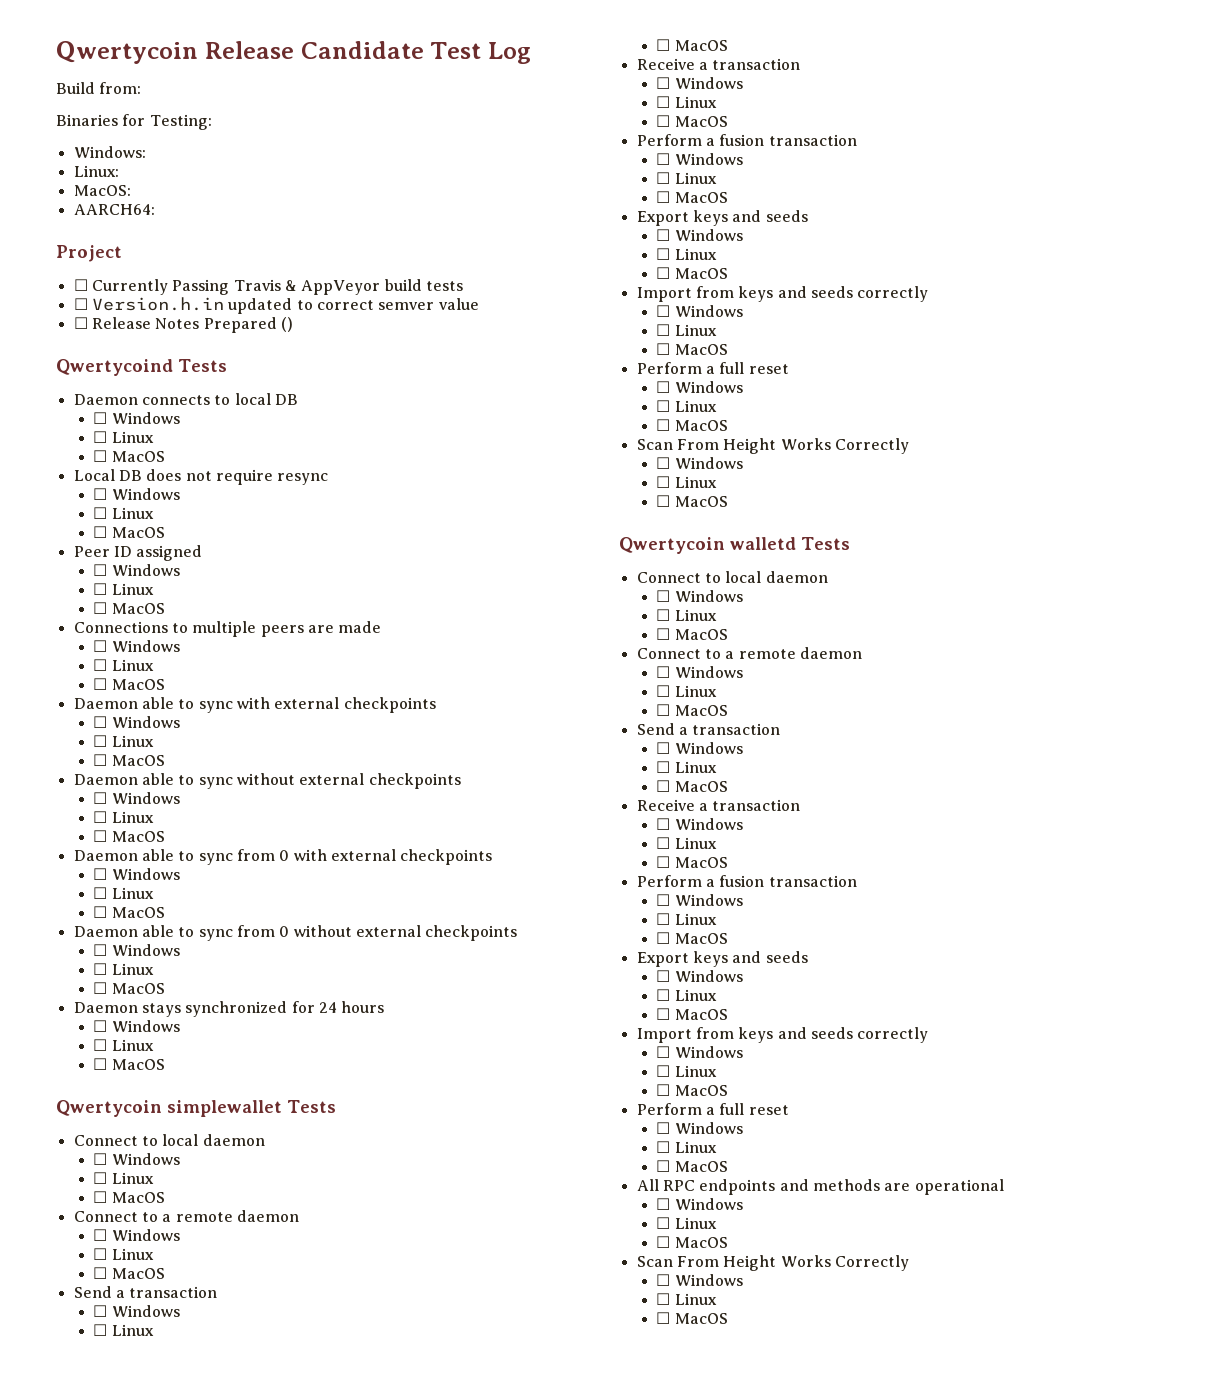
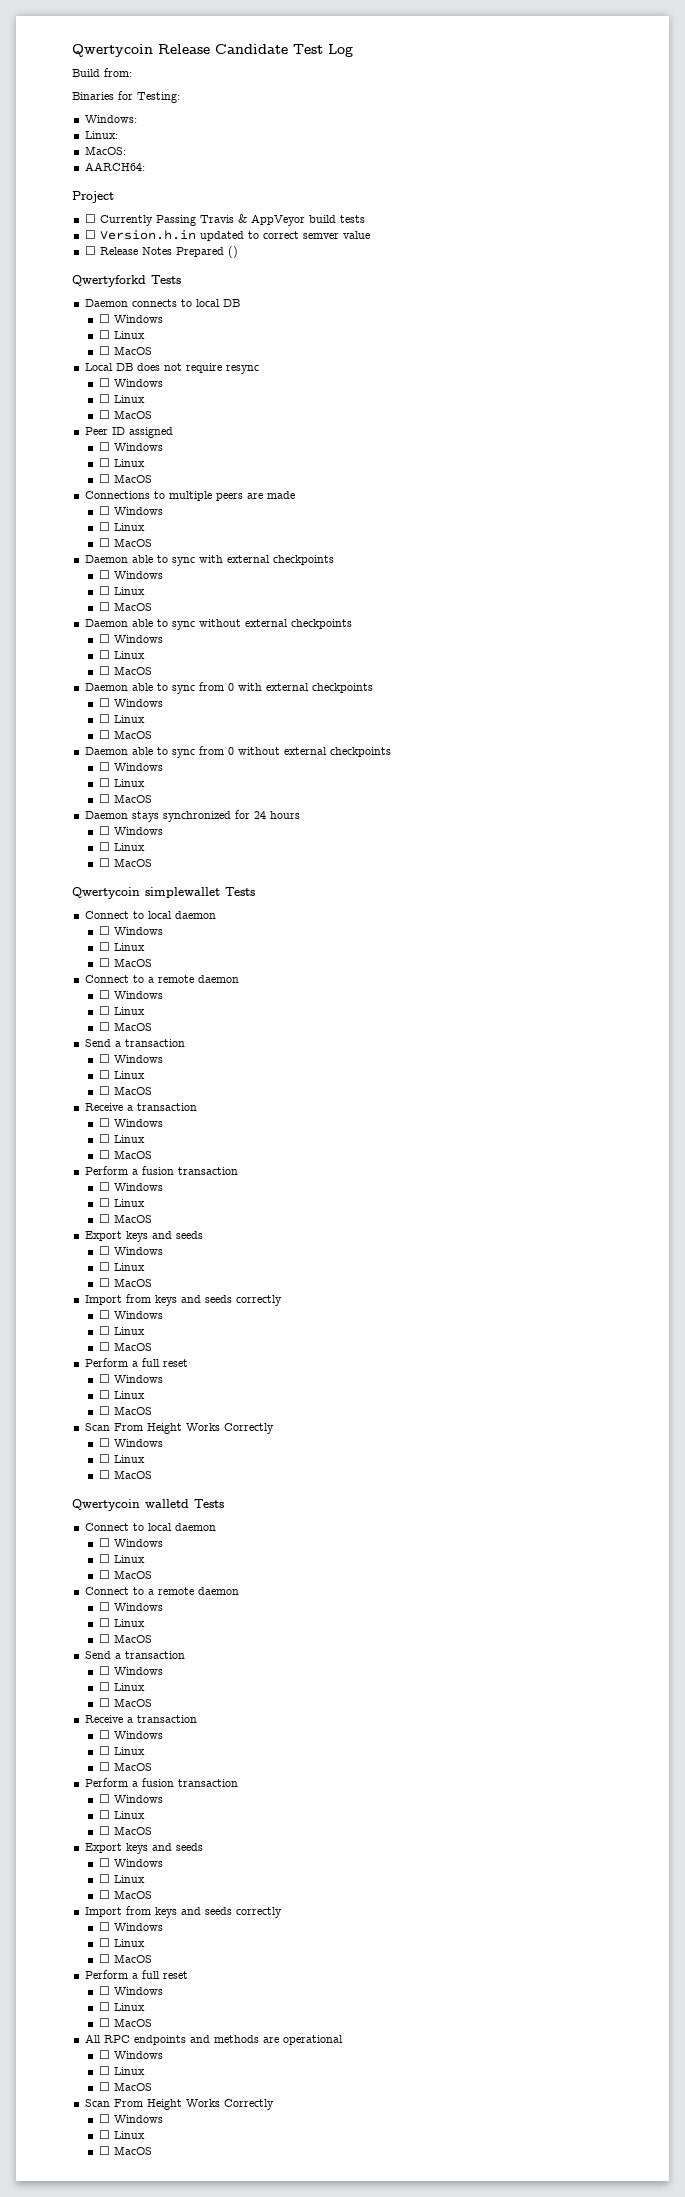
- Qwertycoind Tests
+ Qwertyforkd Tests

